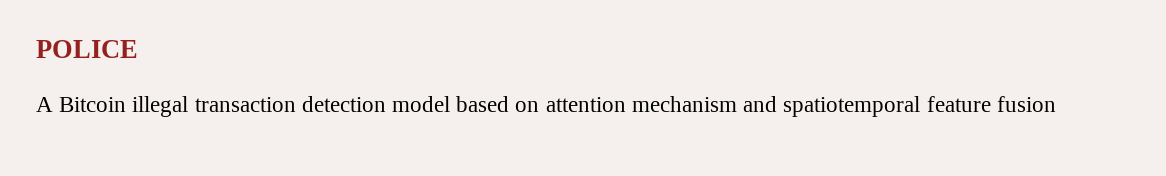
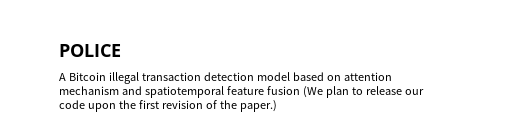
- A Bitcoin illegal transaction detection model based on attention mechanism and spatiotemporal feature fusion
+ A Bitcoin illegal transaction detection model based on attention mechanism and spatiotemporal feature fusion (We plan to release our code upon the first revision of the paper.)

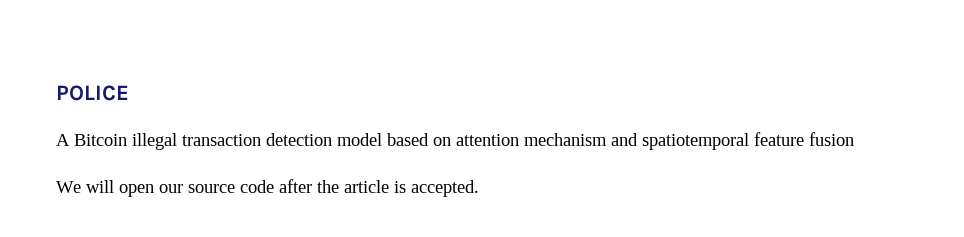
- A Bitcoin illegal transaction detection model based on attention mechanism and spatiotemporal feature fusion (We plan to release our code upon the first revision of the paper.)
+ A Bitcoin illegal transaction detection model based on attention mechanism and spatiotemporal feature fusion
+ We will open our source code after the article is accepted.

